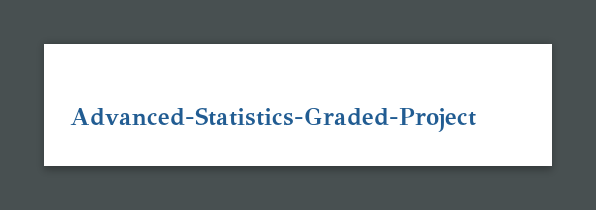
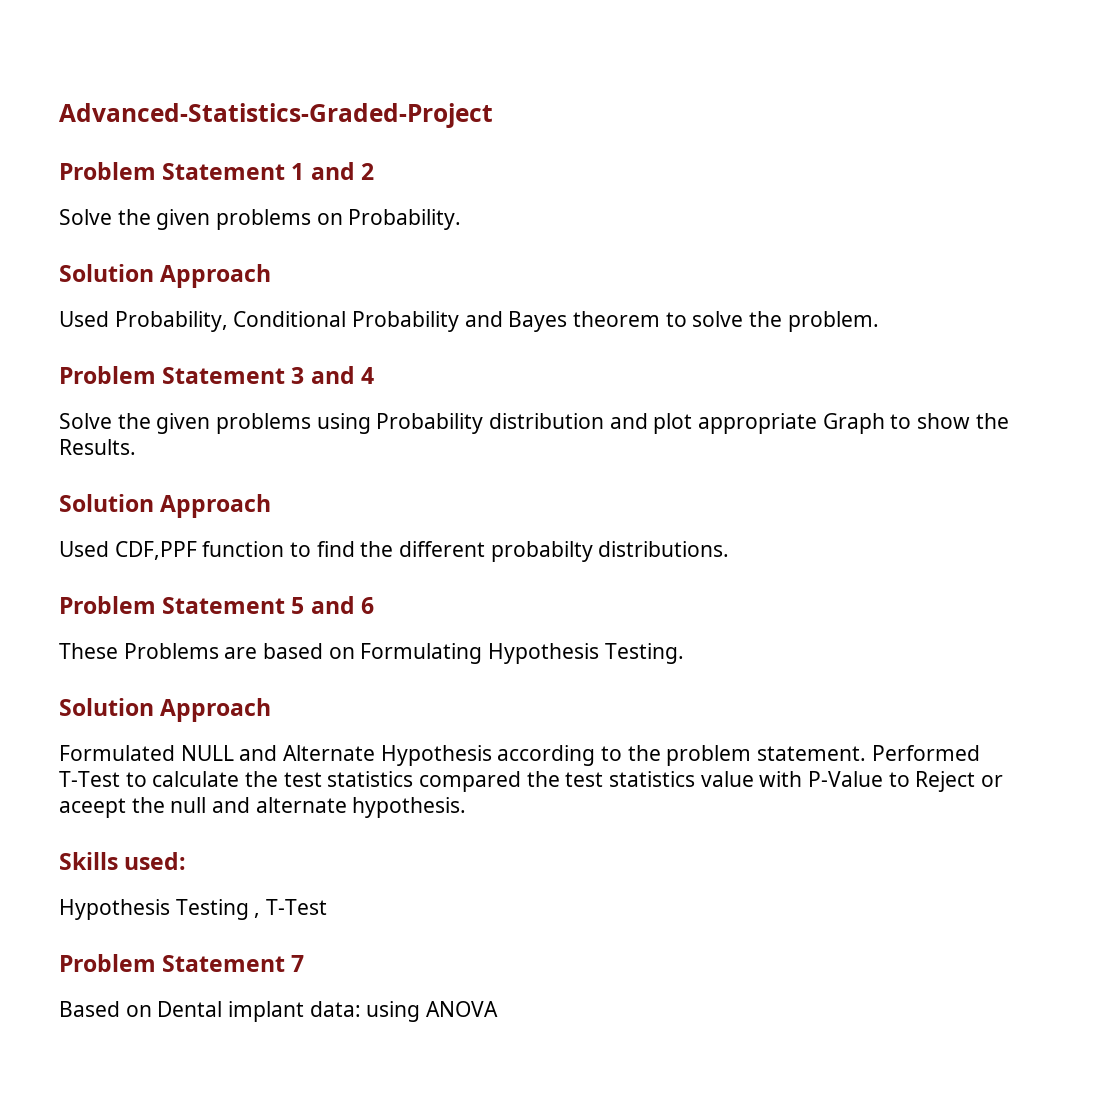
+ Problem Statement 1 and 2
+ Solve the given problems on Probability.
+ Solution Approach
+ Used Probability, Conditional Probability and Bayes theorem to solve the problem.
+ Problem Statement 3 and 4
+ Solve the given problems using Probability distribution and plot appropriate Graph to show the Results.
+ Solution Approach
+ Used CDF,PPF function to find the different probabilty distributions.
+ Problem Statement 5 and 6
+ These Problems are based on Formulating Hypothesis Testing.
+ Solution Approach
+ Formulated NULL and Alternate Hypothesis according to the problem statement. Performed T-Test to calculate the test statistics compared the test statistics value with P-Value to Reject or aceept the null and alternate hypothesis.
+ Skills used:
+ Hypothesis Testing , T-Test
+ Problem Statement 7
+ Based on Dental implant data: using ANOVA

